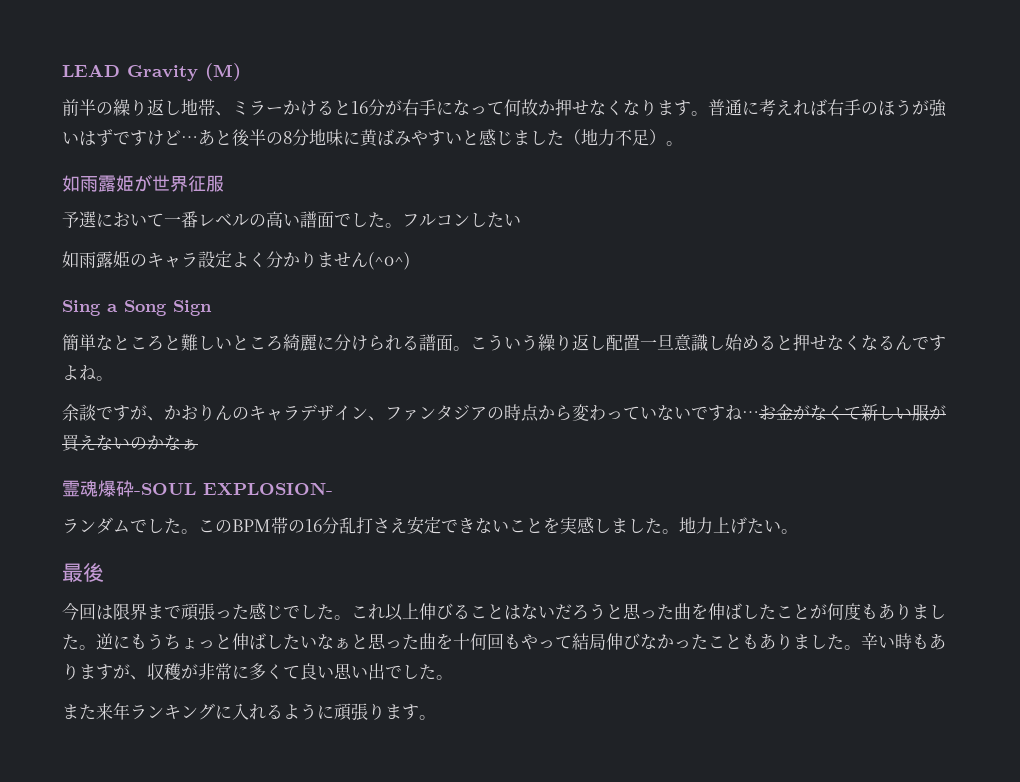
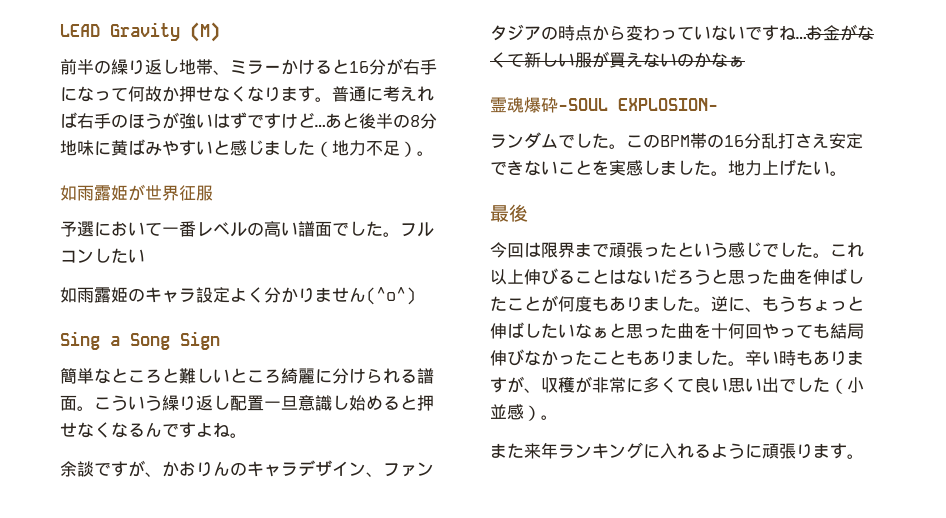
- 今回は限界まで頑張った感じでした。
+ 今回は限界まで頑張ったという感じでした。
- 逆にもうちょっと伸ばしたいなぁと思った曲を十何回もやって結局伸びなかったこともありました。
+ 逆に、もうちょっと伸ばしたいなぁと思った曲を十何回やっても結局伸びなかったこともありました。
- 辛い時もありますが、収穫が非常に多くて良い思い出でした。
+ 辛い時もありますが、収穫が非常に多くて良い思い出でした（小並感）。

